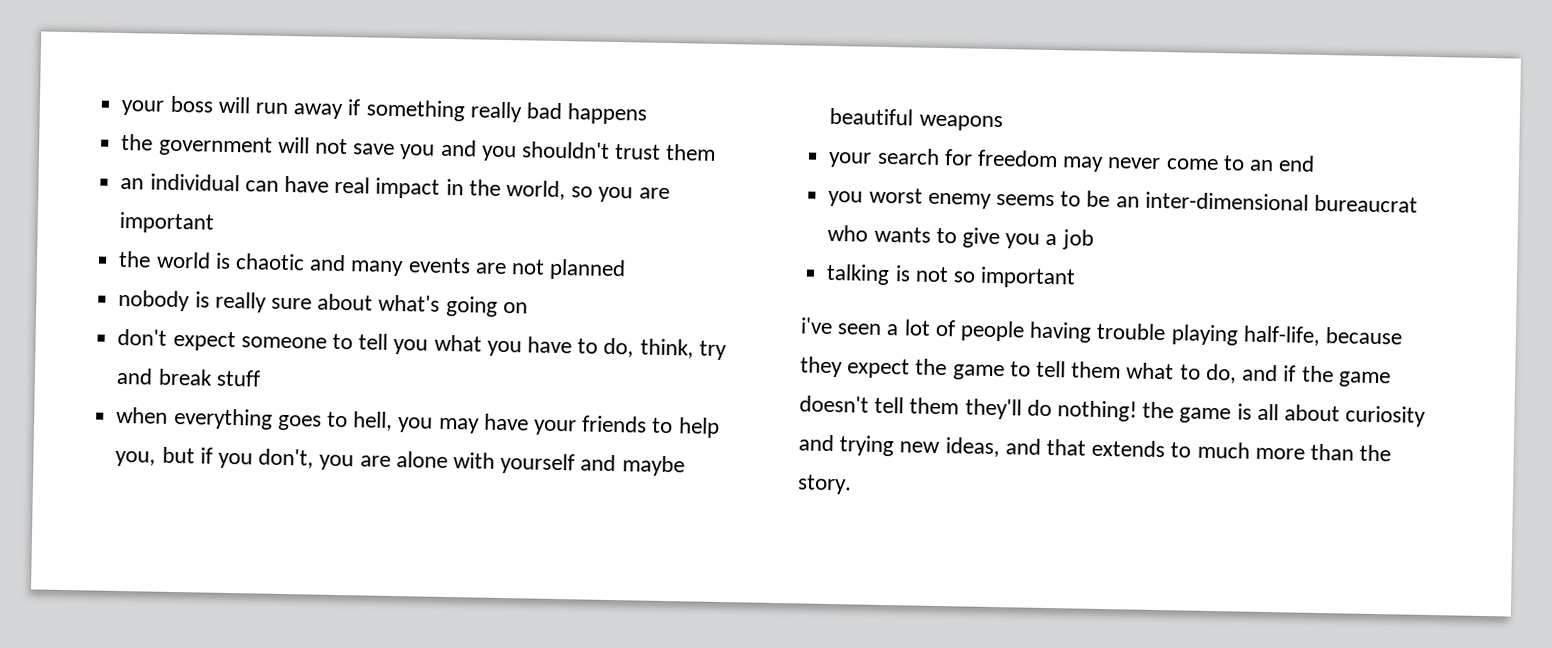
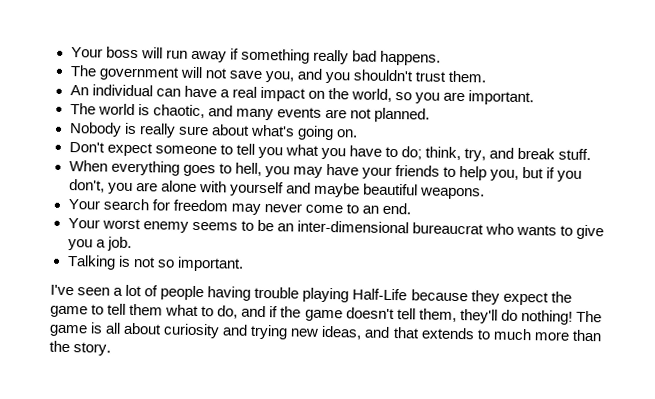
- your boss will run away if something really bad happens
- the government will not save you and you shouldn't trust them
- an individual can have real impact in the world, so you are important
- the world is chaotic and many events are not planned
- nobody is really sure about what's going on
- don't expect someone to tell you what you have to do, think, try and break stuff
- when everything goes to hell, you may have your friends to help you, but if you don't, you are alone with yourself and maybe beautiful weapons
- your search for freedom may never come to an end
- you worst enemy seems to be an inter-dimensional bureaucrat who wants to give you a job
- talking is not so important
- i've seen a lot of people having trouble playing half-life, because they expect the game to tell them what to do, and if the game doesn't tell them they'll do nothing! the game is all about curiosity and trying new ideas, and that extends to much more than the story.
+ Your boss will run away if something really bad happens.
+ The government will not save you, and you shouldn't trust them.
+ An individual can have a real impact on the world, so you are important.
+ The world is chaotic, and many events are not planned.
+ Nobody is really sure about what's going on.
+ Don't expect someone to tell you what you have to do; think, try, and break stuff.
+ When everything goes to hell, you may have your friends to help you, but if you don't, you are alone with yourself and maybe beautiful weapons.
+ Your search for freedom may never come to an end.
+ Your worst enemy seems to be an inter-dimensional bureaucrat who wants to give you a job.
+ Talking is not so important.
+ I've seen a lot of people having trouble playing Half-Life because they expect the game to tell them what to do, and if the game doesn't tell them, they'll do nothing! The game is all about curiosity and trying new ideas, and that extends to much more than the story.

